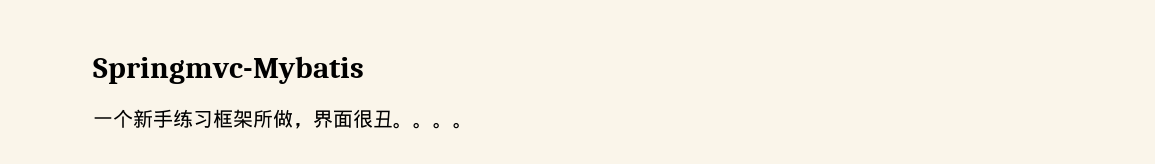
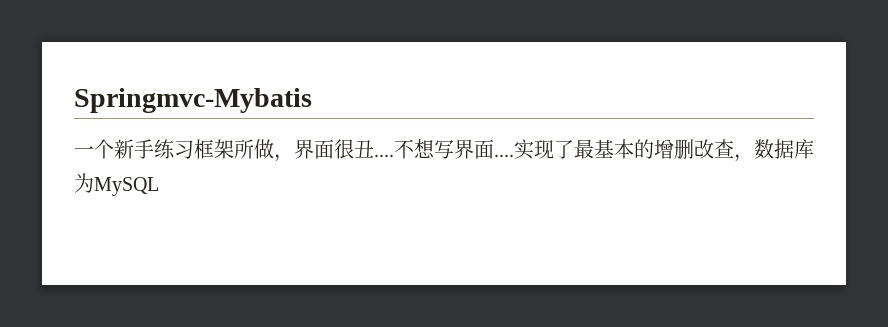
- 一个新手练习框架所做，界面很丑。。。。
+ 一个新手练习框架所做，界面很丑....不想写界面....实现了最基本的增删改查，数据库为MySQL

